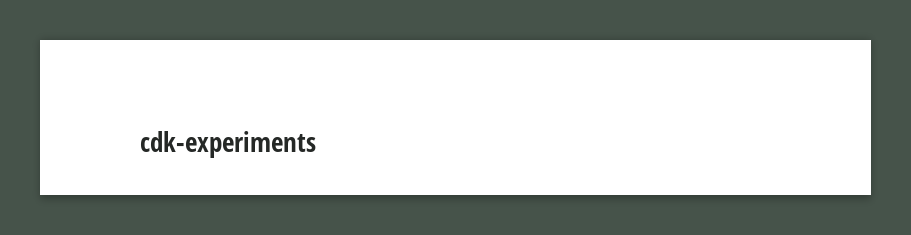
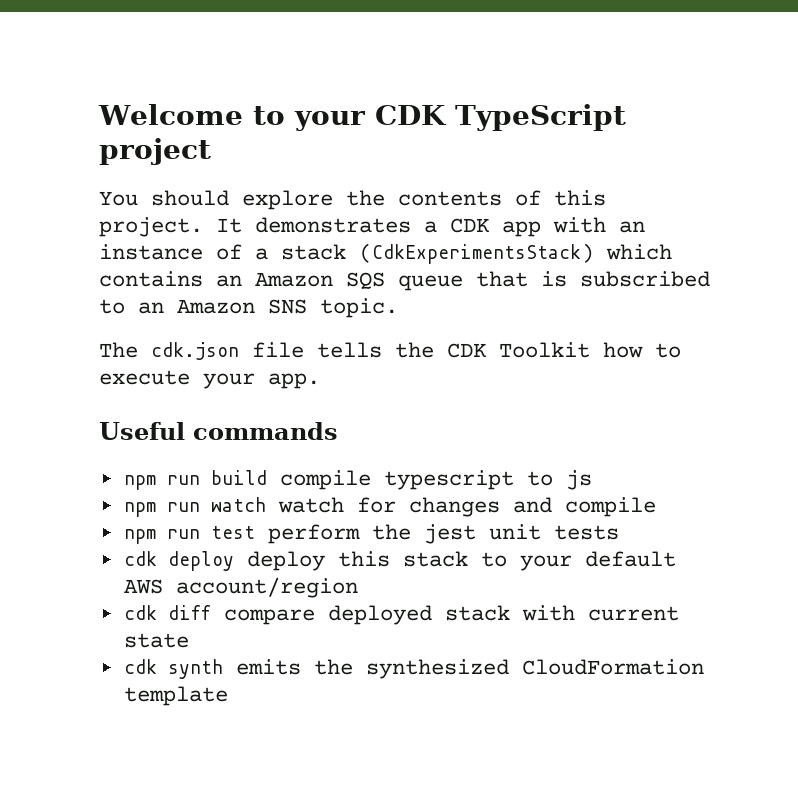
- cdk-experiments
+ Welcome to your CDK TypeScript project
+ You should explore the contents of this project. It demonstrates a CDK app with an instance of a stack (CdkExperimentsStack) which contains an Amazon SQS queue that is subscribed to an Amazon SNS topic.
+ The cdk.json file tells the CDK Toolkit how to execute your app.
+ Useful commands
+ npm run build compile typescript to js
+ npm run watch watch for changes and compile
+ npm run test perform the jest unit tests
+ cdk deploy deploy this stack to your default AWS account/region
+ cdk diff compare deployed stack with current state
+ cdk synth emits the synthesized CloudFormation template

